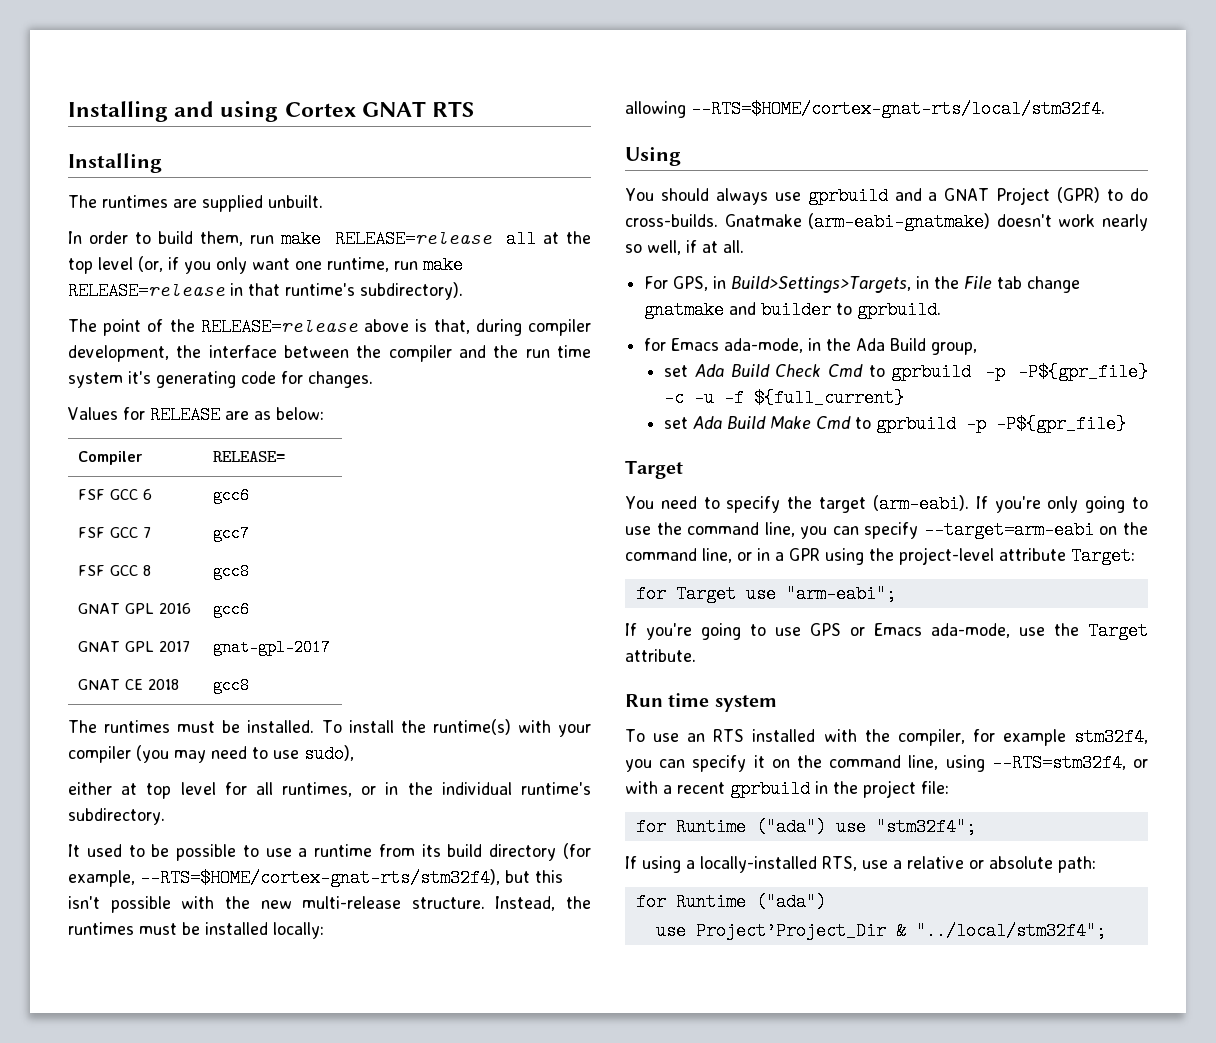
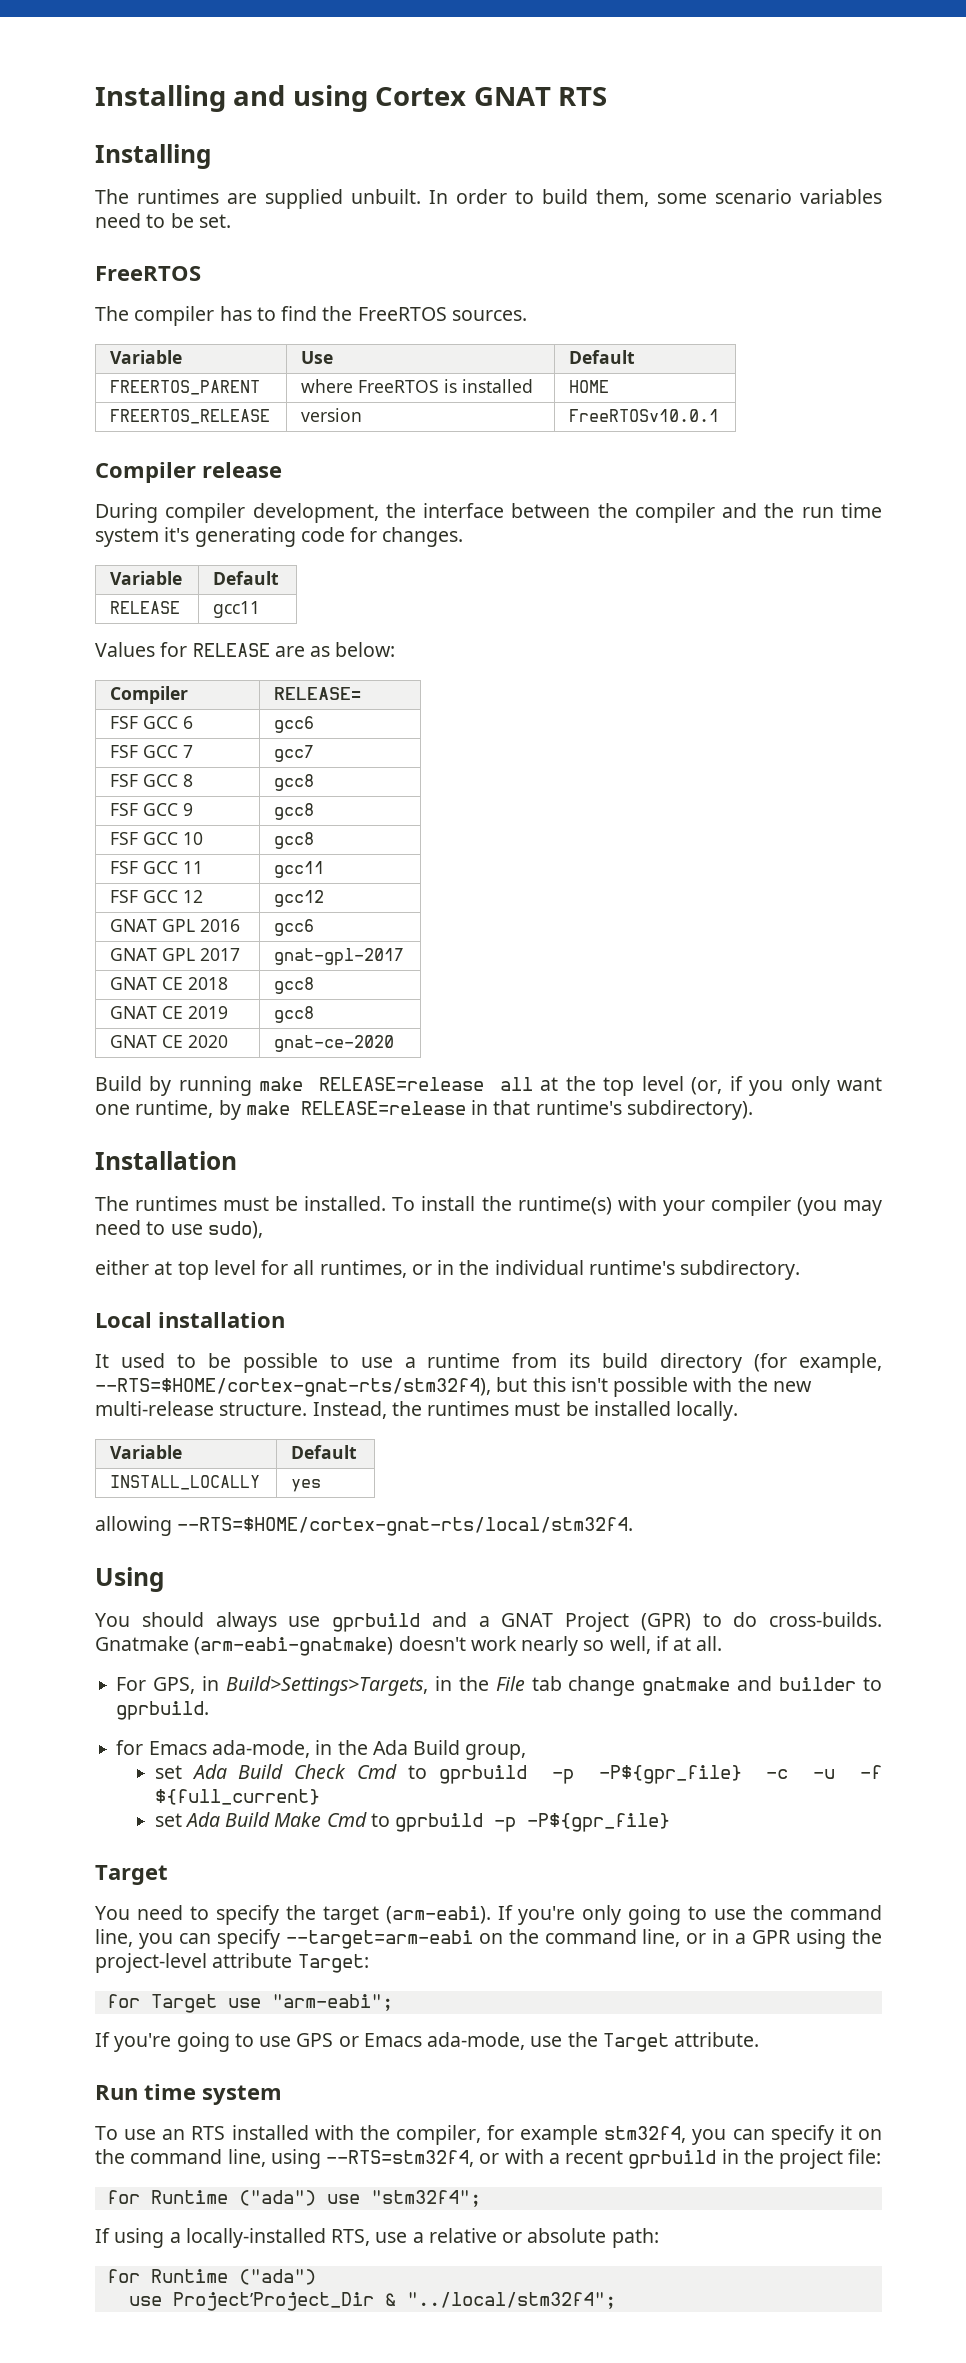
- The runtimes are supplied unbuilt.
- In order to build them, run make RELEASE=release all at the top level (or, if you only want one runtime, run make RELEASE=release in that runtime's subdirectory).
- The point of the RELEASE=release above is that, during compiler development, the interface between the compiler and the run time system it's generating code for changes.
+ The runtimes are supplied unbuilt. In order to build them, some scenario variables need to be set.
+ FreeRTOS
+ The compiler has to find the FreeRTOS sources.
+ Variable | Use | Default
+ FREERTOS_PARENT | where FreeRTOS is installed | HOME
+ FREERTOS_RELEASE | version | FreeRTOSv10.0.1
+ Compiler release
+ During compiler development, the interface between the compiler and the run time system it's generating code for changes.
+ Variable | Default
+ RELEASE | gcc11
+ FSF GCC 9 | gcc8
+ FSF GCC 10 | gcc8
+ FSF GCC 11 | gcc11
+ FSF GCC 12 | gcc12
+ GNAT CE 2019 | gcc8
+ GNAT CE 2020 | gnat-ce-2020
+ Build by running make RELEASE=release all at the top level (or, if you only want one runtime, by make RELEASE=release in that runtime's subdirectory).
+ Installation
+ Local installation
- Instead, the runtimes must be installed locally:
+ Instead, the runtimes must be installed locally.
+ Variable | Default
+ INSTALL_LOCALLY | yes

